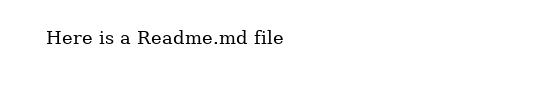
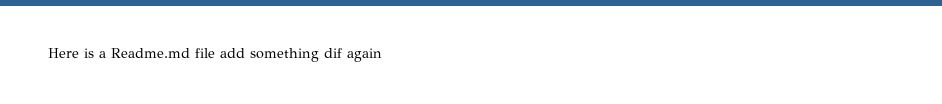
- Here is a Readme.md file
+ Here is a Readme.md file add something dif again

